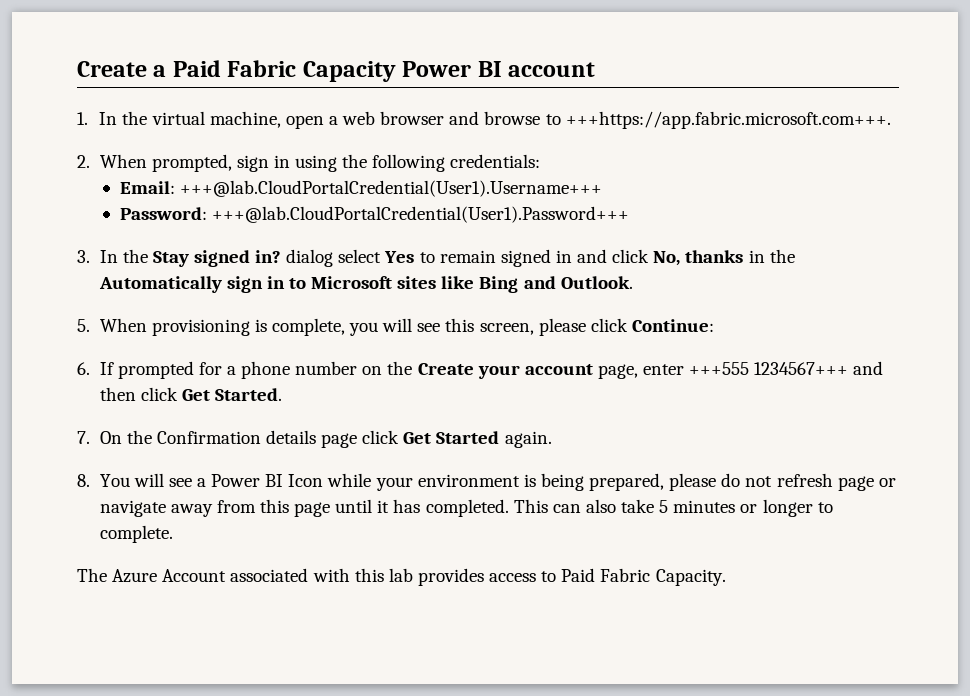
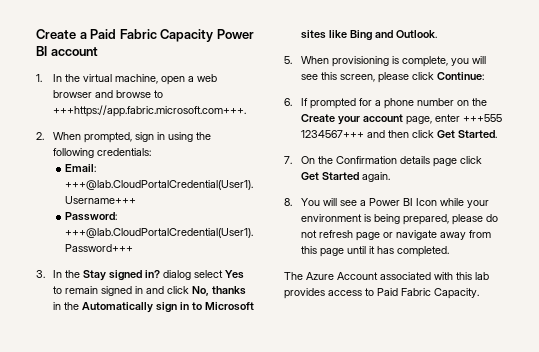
- This can also take 5 minutes or longer to complete.

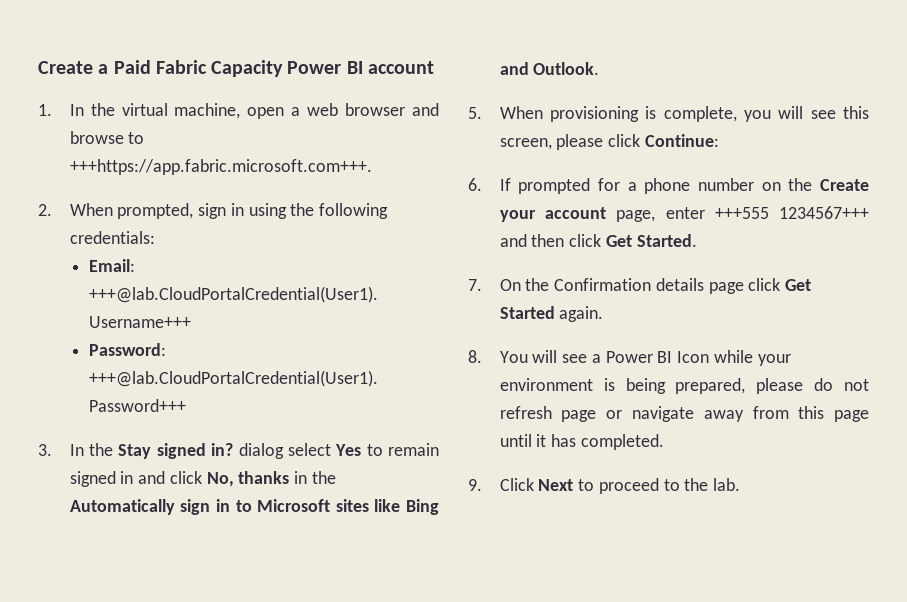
- The Azure Account associated with this lab provides access to Paid Fabric Capacity.
+ 9. Click Next to proceed to the lab.

